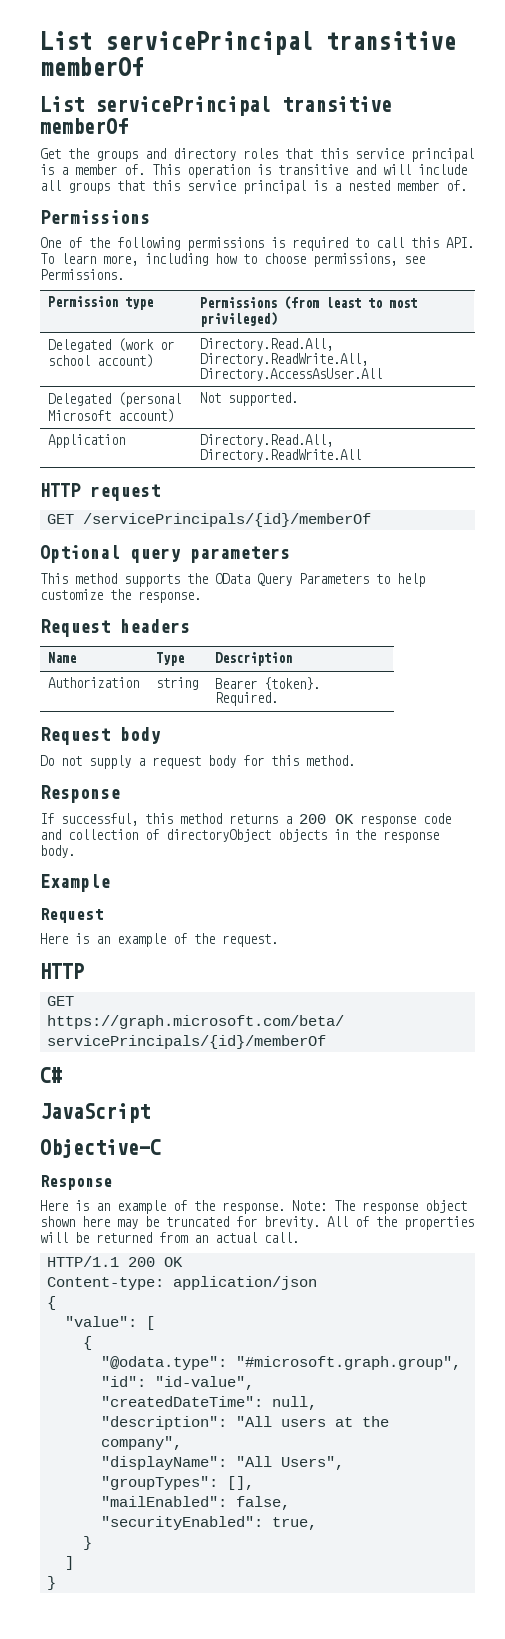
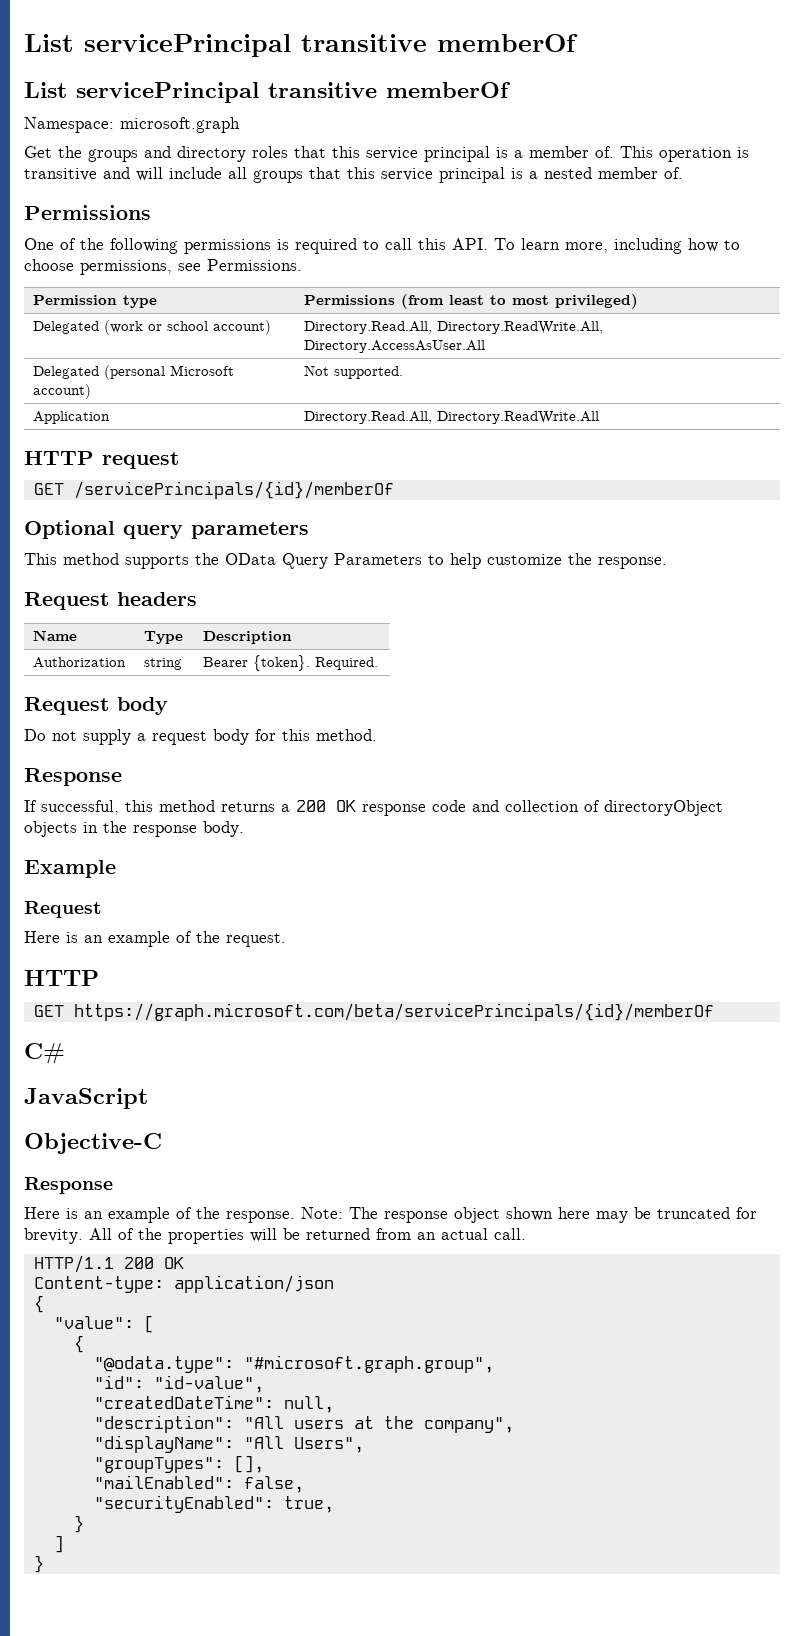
+ Namespace: microsoft.graph

